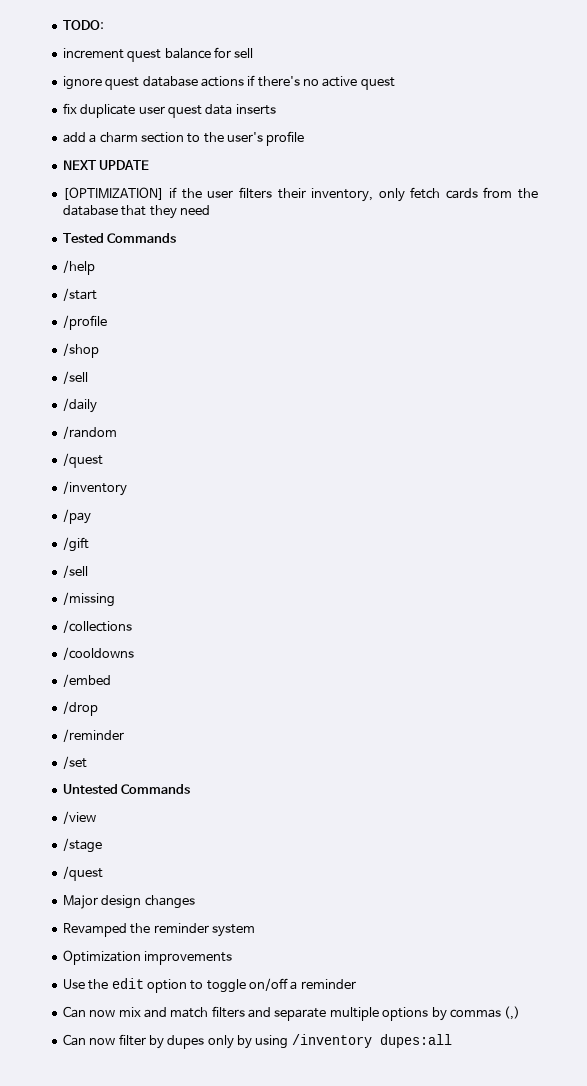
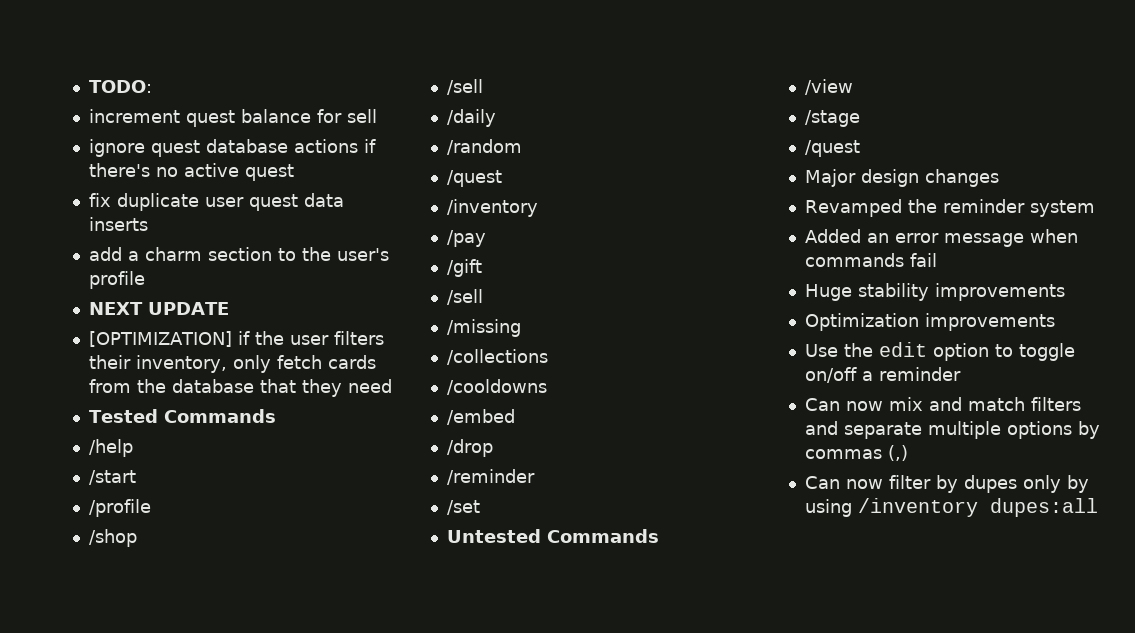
+ Added an error message when commands fail
+ Huge stability improvements

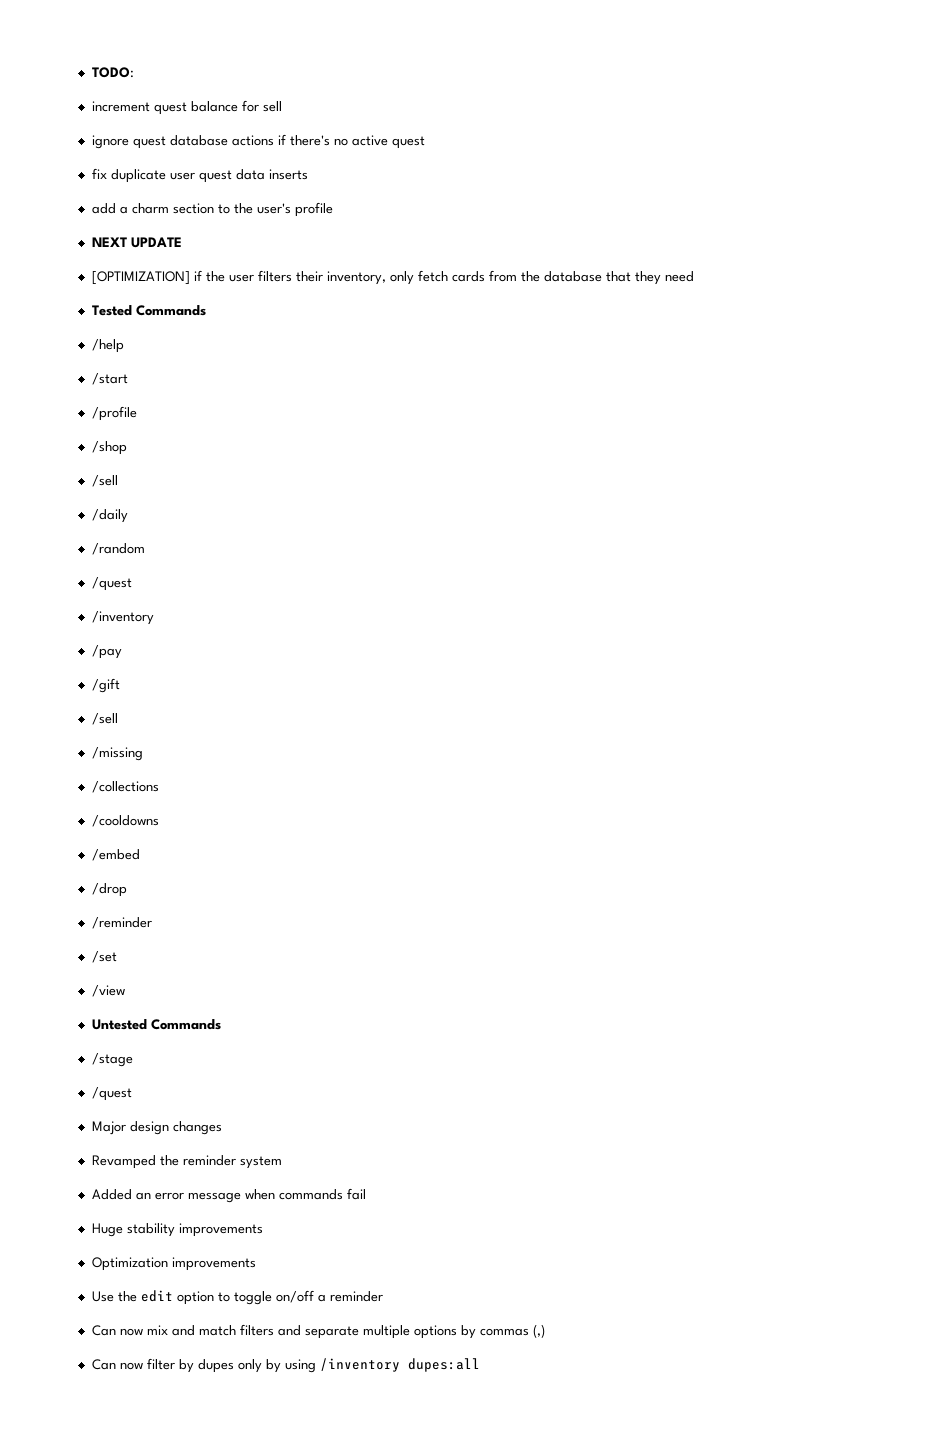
+ /view
- /view

